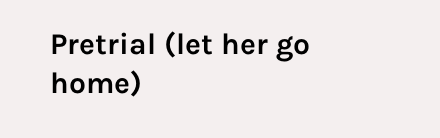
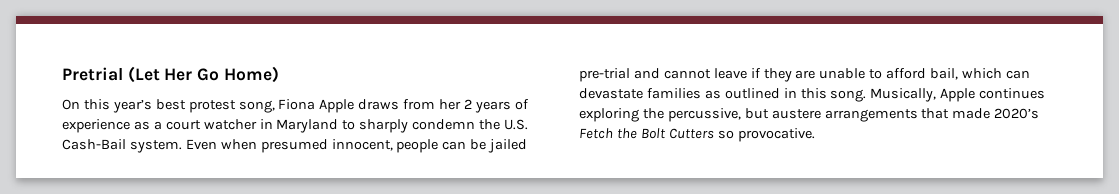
- Pretrial (let her go home)
+ Pretrial (Let Her Go Home)
+ On this year’s best protest song, Fiona Apple draws from her 2 years of experience as a court watcher in Maryland to sharply condemn the U.S. Cash-Bail system. Even when presumed innocent, people can be jailed pre-trial and cannot leave if they are unable to afford bail, which can devastate families as outlined in this song. Musically, Apple continues exploring the percussive, but austere arrangements that made 2020’s Fetch the Bolt Cutters so provocative.

